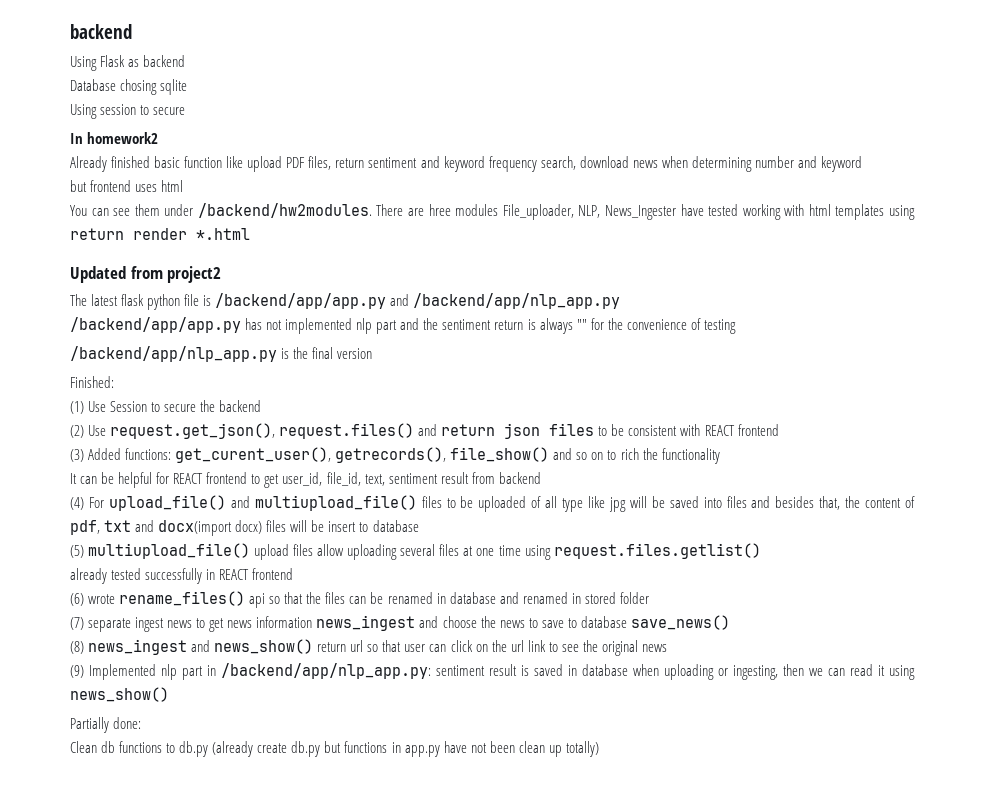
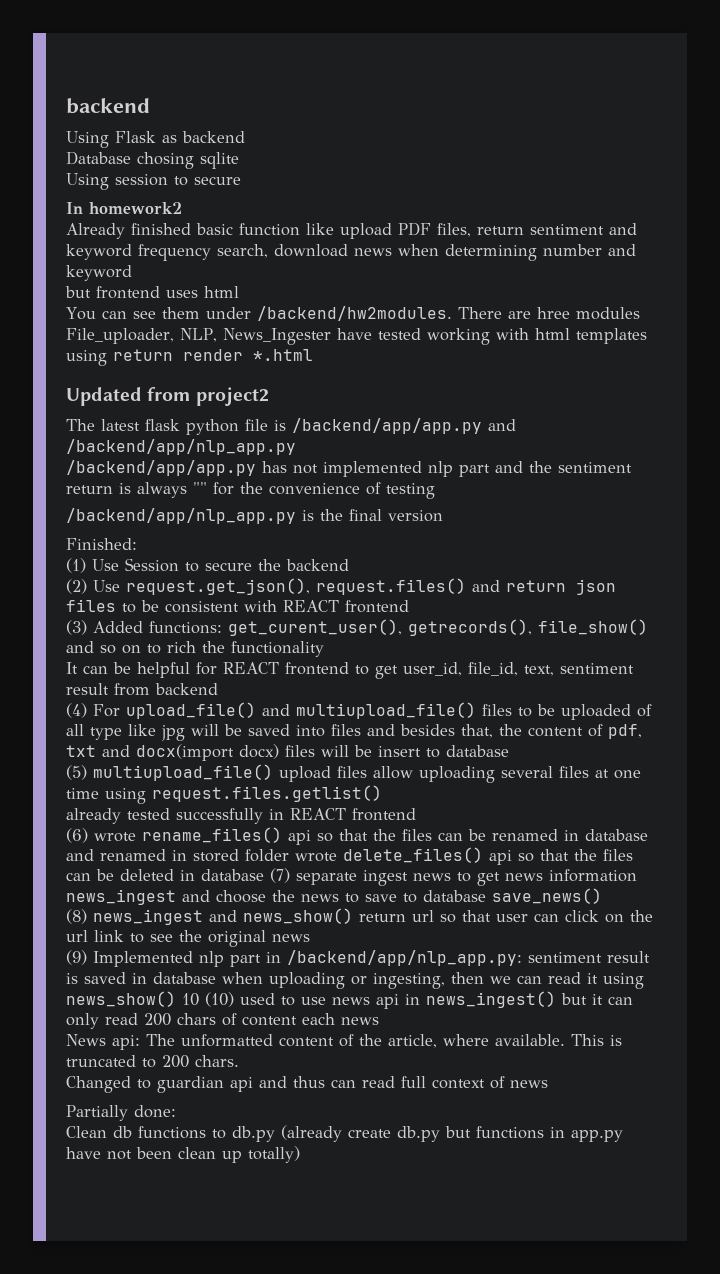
- (6) wrote rename_files() api so that the files can be renamed in database and renamed in stored folder
- (7) separate ingest news to get news information news_ingest and choose the news to save to database save_news()
+ (6) wrote rename_files() api so that the files can be renamed in database and renamed in stored folder wrote delete_files() api so that the files can be deleted in database (7) separate ingest news to get news information news_ingest and choose the news to save to database save_news()
- (9) Implemented nlp part in /backend/app/nlp_app.py: sentiment result is saved in database when uploading or ingesting, then we can read it using news_show()
+ (9) Implemented nlp part in /backend/app/nlp_app.py: sentiment result is saved in database when uploading or ingesting, then we can read it using news_show() 10 (10) used to use news api in news_ingest() but it can only read 200 chars of content each news
+ News api: The unformatted content of the article, where available. This is truncated to 200 chars.
+ Changed to guardian api and thus can read full context of news

